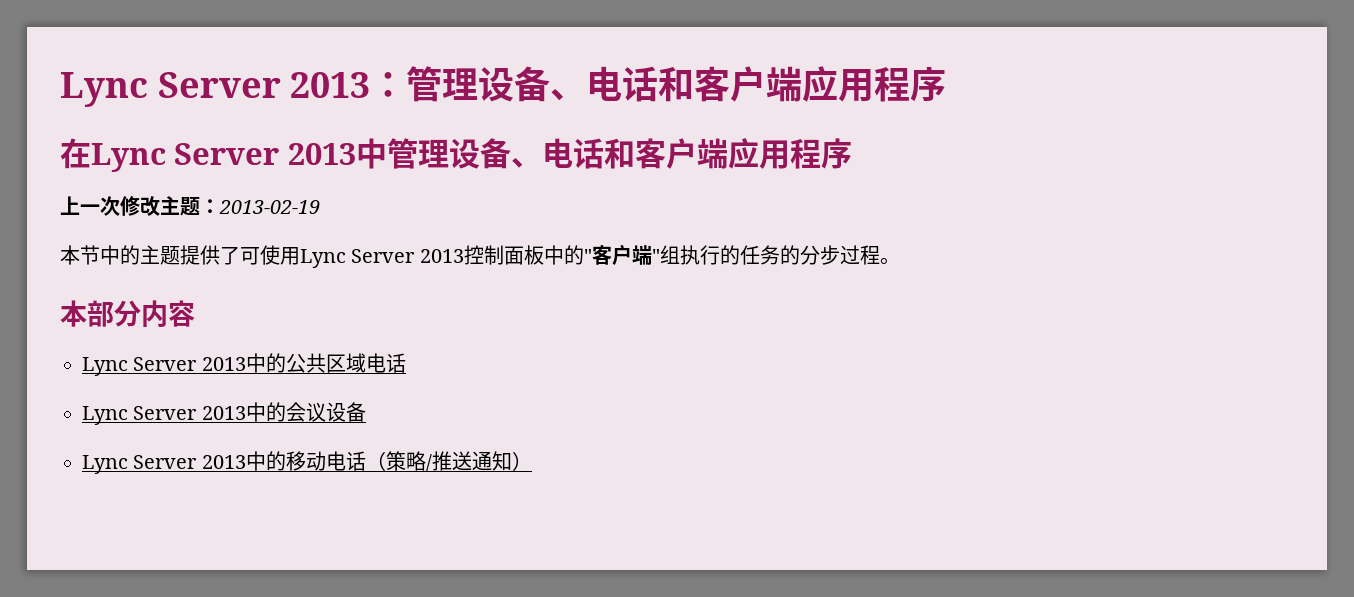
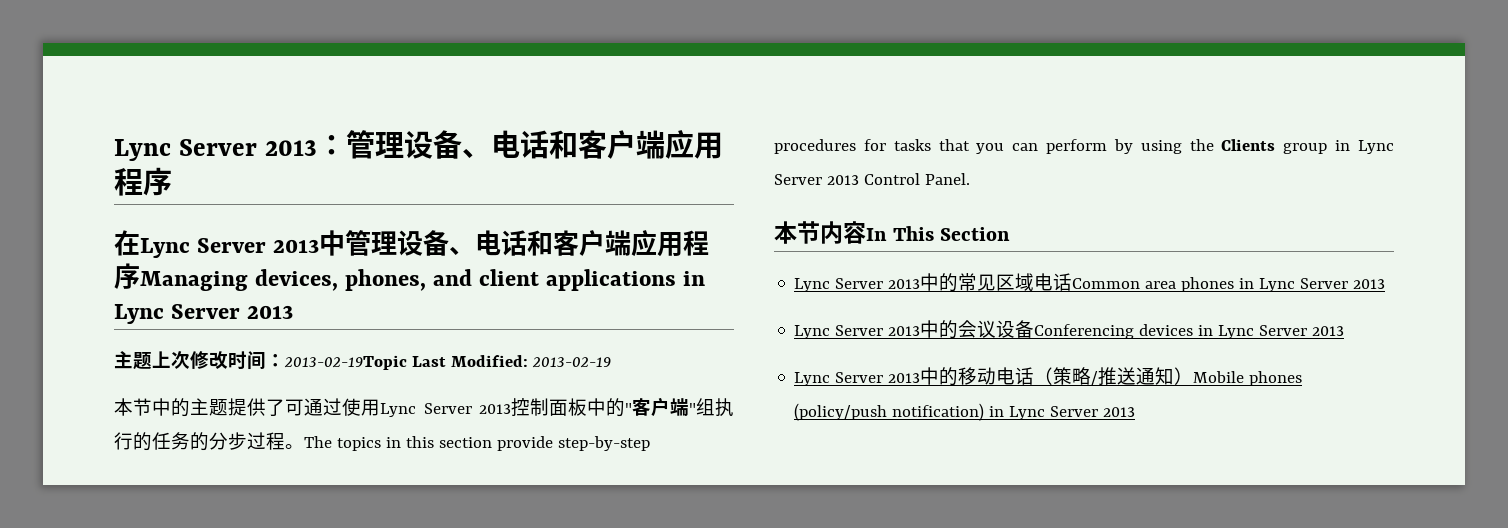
- 在Lync Server 2013中管理设备、电话和客户端应用程序
- 上一次修改主题：2013-02-19
+ 在Lync Server 2013中管理设备、电话和客户端应用程序Managing devices, phones, and client applications in Lync Server 2013
+ 主题上次修改时间：2013-02-19Topic Last Modified: 2013-02-19
- 本节中的主题提供了可使用Lync Server 2013控制面板中的"客户端"组执行的任务的分步过程。
- 本部分内容
- Lync Server 2013中的公共区域电话
+ 本节中的主题提供了可通过使用Lync Server 2013控制面板中的"客户端"组执行的任务的分步过程。The topics in this section provide step-by-step procedures for tasks that you can perform by using the Clients group in Lync Server 2013 Control Panel.
+ 本节内容In This Section
+ Lync Server 2013中的常见区域电话Common area phones in Lync Server 2013
- Lync Server 2013中的会议设备
+ Lync Server 2013中的会议设备Conferencing devices in Lync Server 2013
- Lync Server 2013中的移动电话（策略/推送通知）
+ Lync Server 2013中的移动电话（策略/推送通知）Mobile phones (policy/push notification) in Lync Server 2013

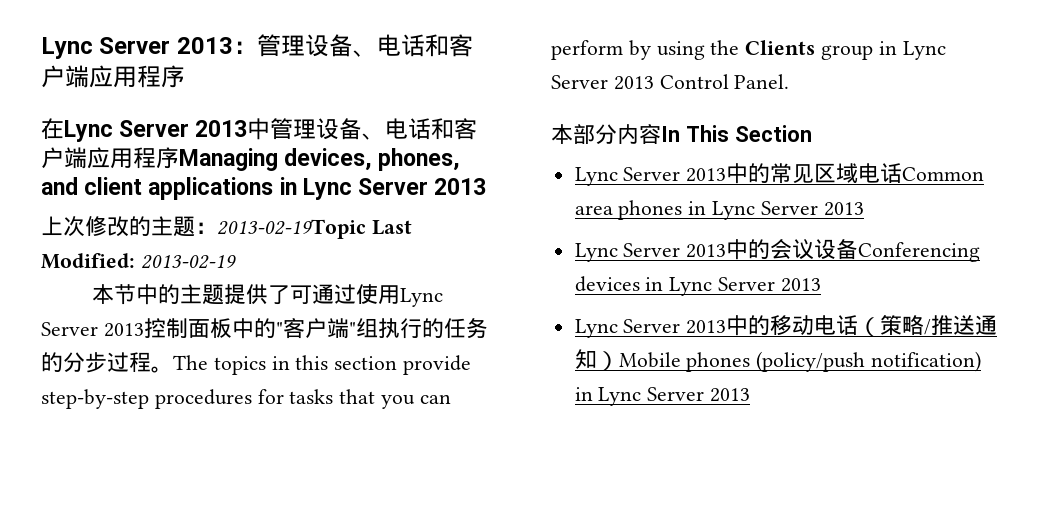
- 主题上次修改时间：2013-02-19Topic Last Modified: 2013-02-19
+ 上次修改的主题：2013-02-19Topic Last Modified: 2013-02-19
- 本节内容In This Section
+ 本部分内容In This Section

